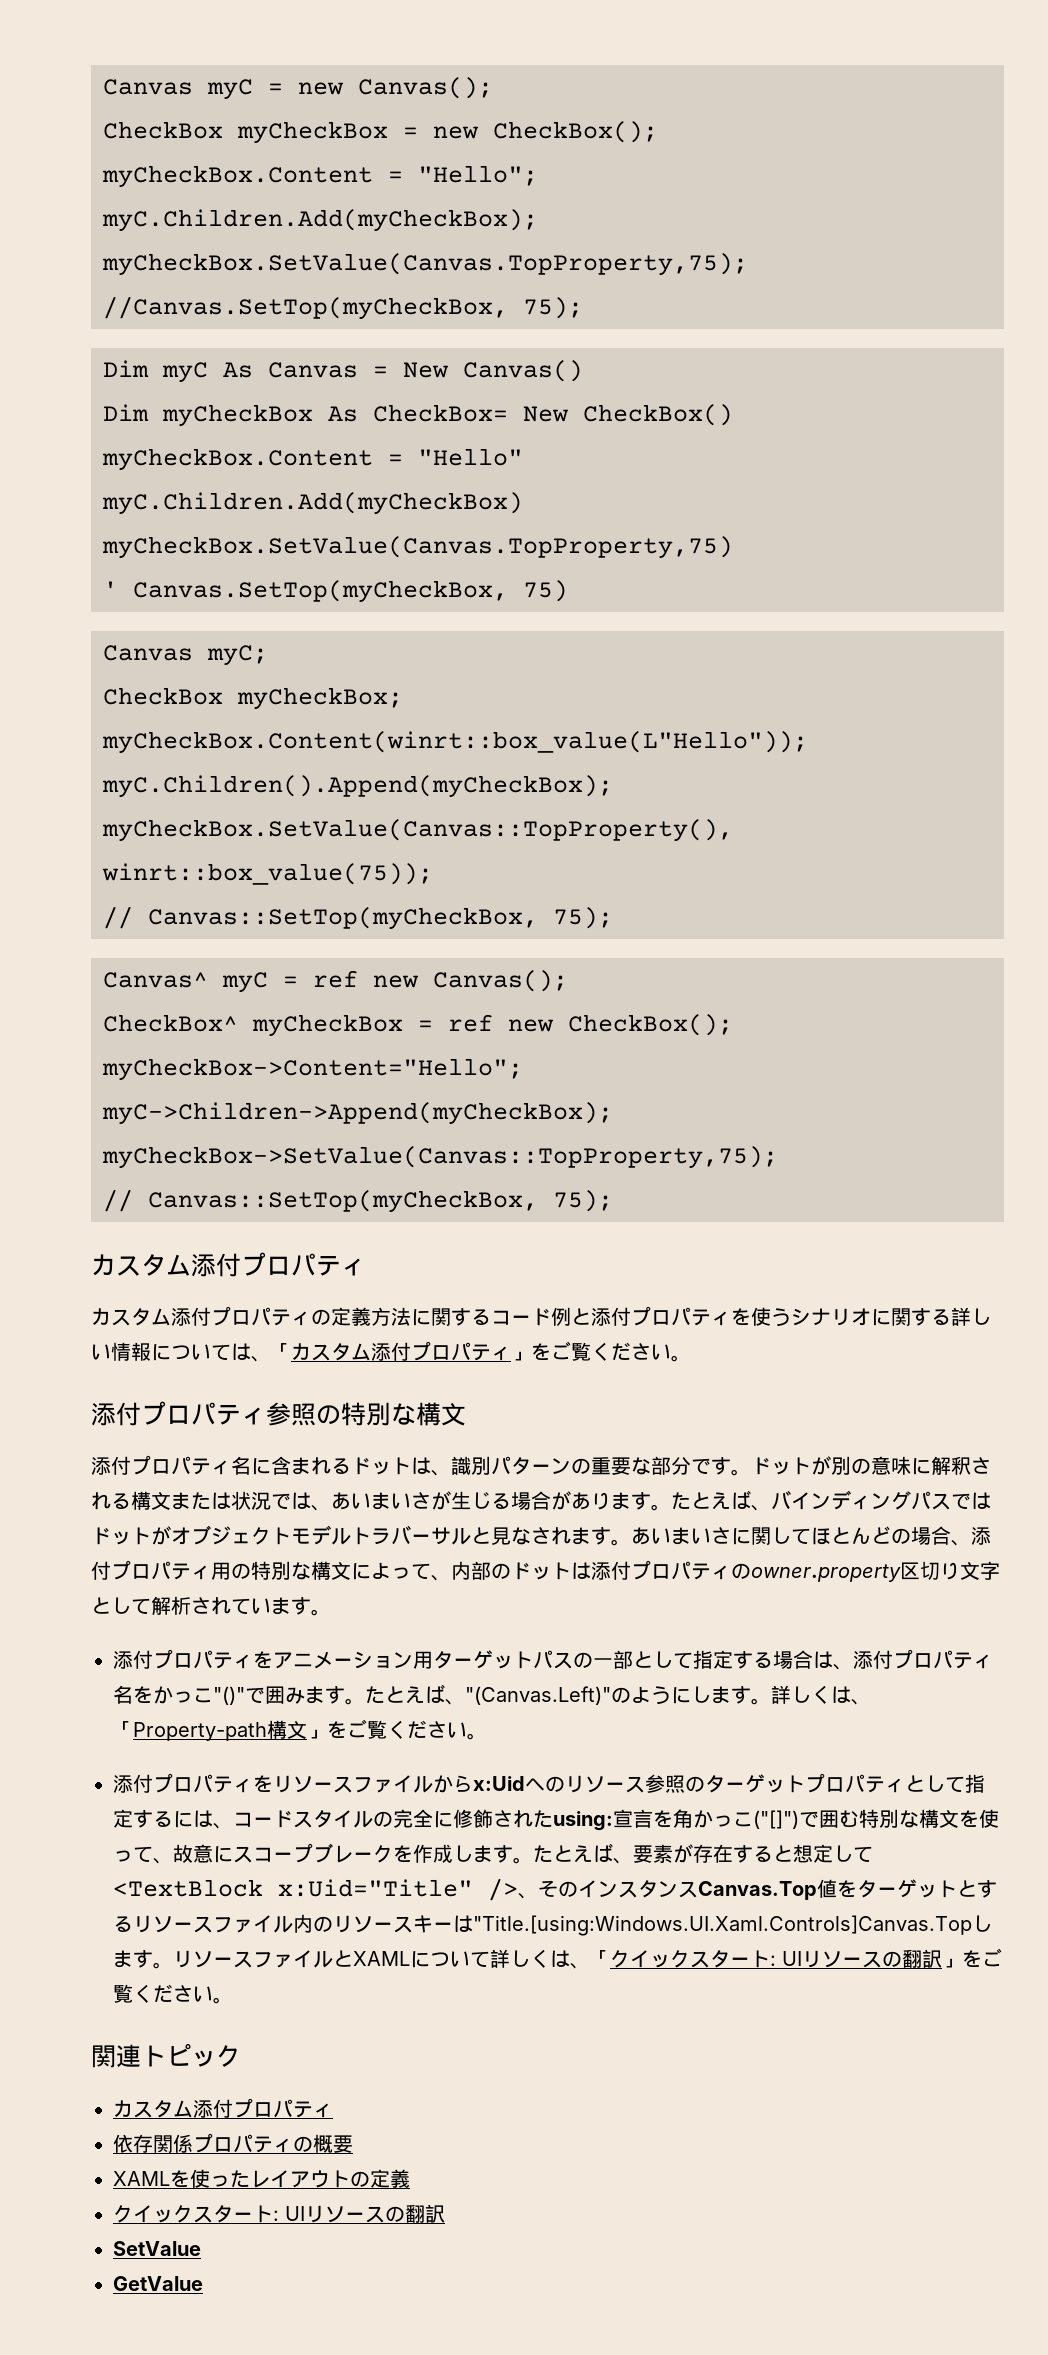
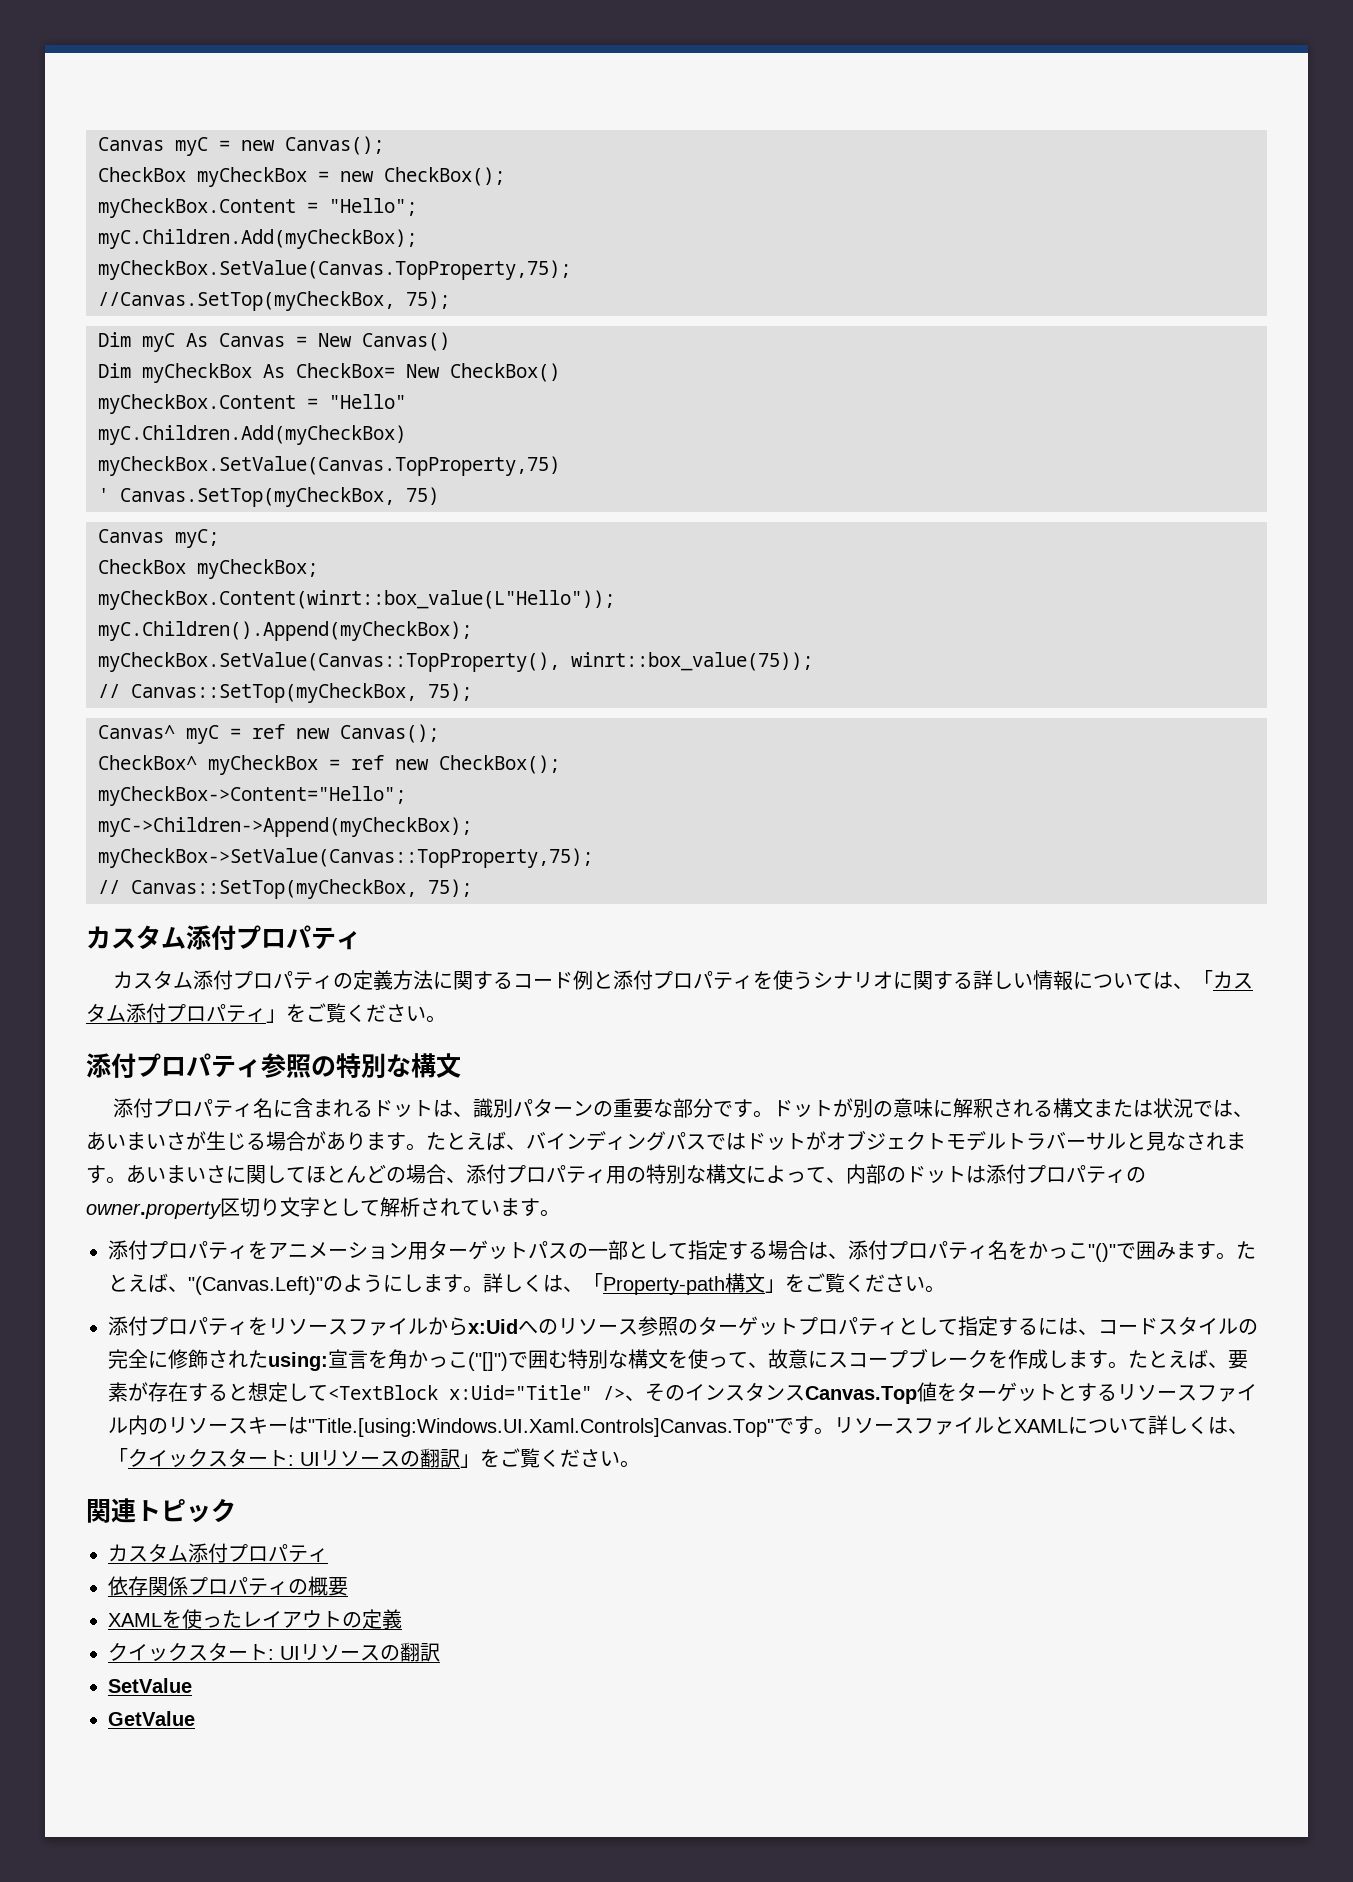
- たとえば、要素が存在すると想定して<TextBlock x:Uid="Title" />、そのインスタンスCanvas.Top値をターゲットとするリソースファイル内のリソースキーは"Title.[using:Windows.UI.Xaml.Controls]Canvas.Topします。
+ たとえば、要素が存在すると想定して<TextBlock x:Uid="Title" />、そのインスタンスCanvas.Top値をターゲットとするリソースファイル内のリソースキーは"Title.[using:Windows.UI.Xaml.Controls]Canvas.Top"です。

